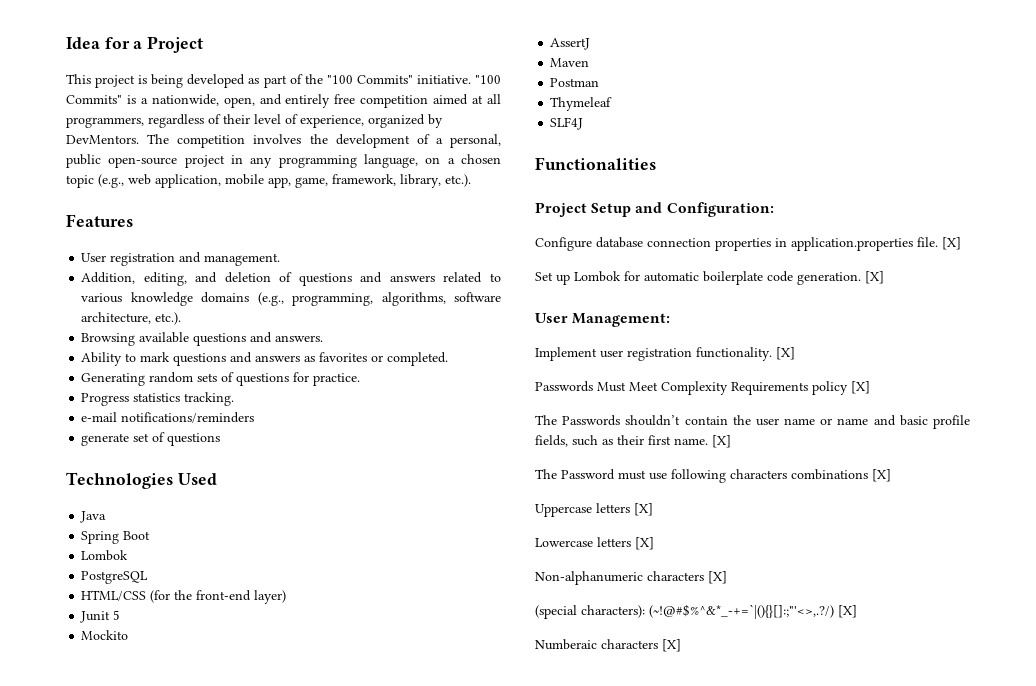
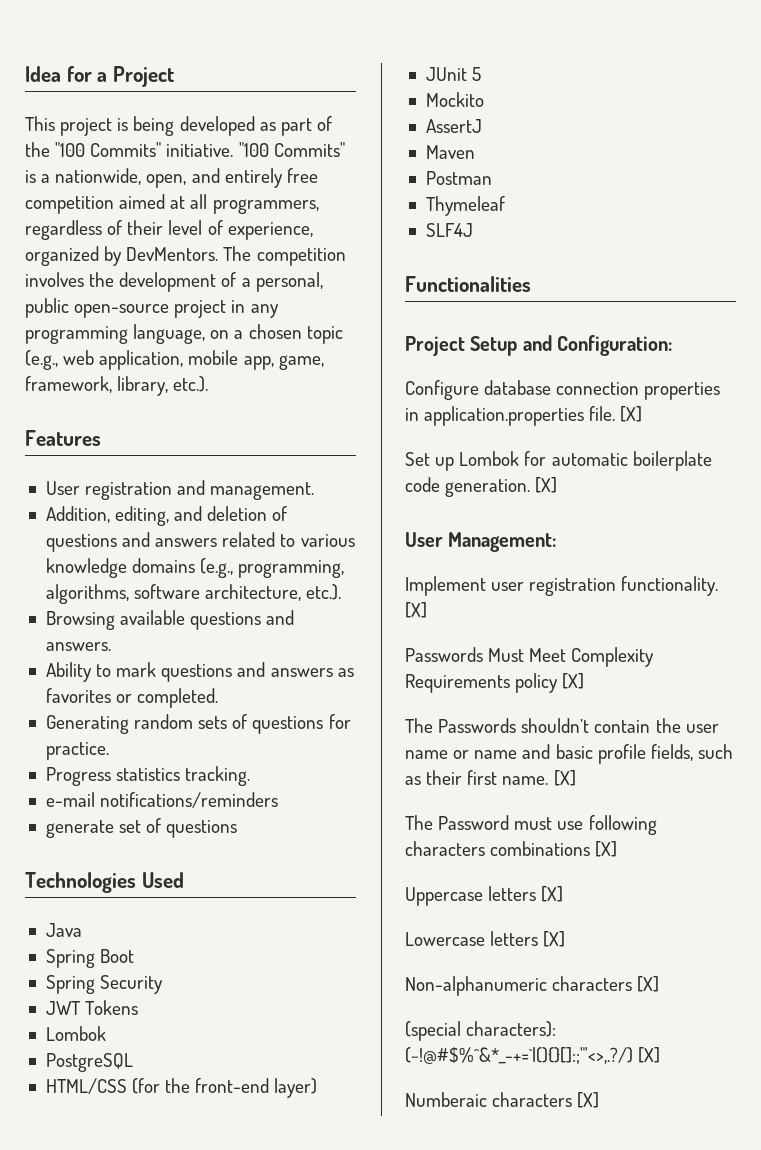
+ Spring Security
+ JWT Tokens
- Junit 5
+ JUnit 5

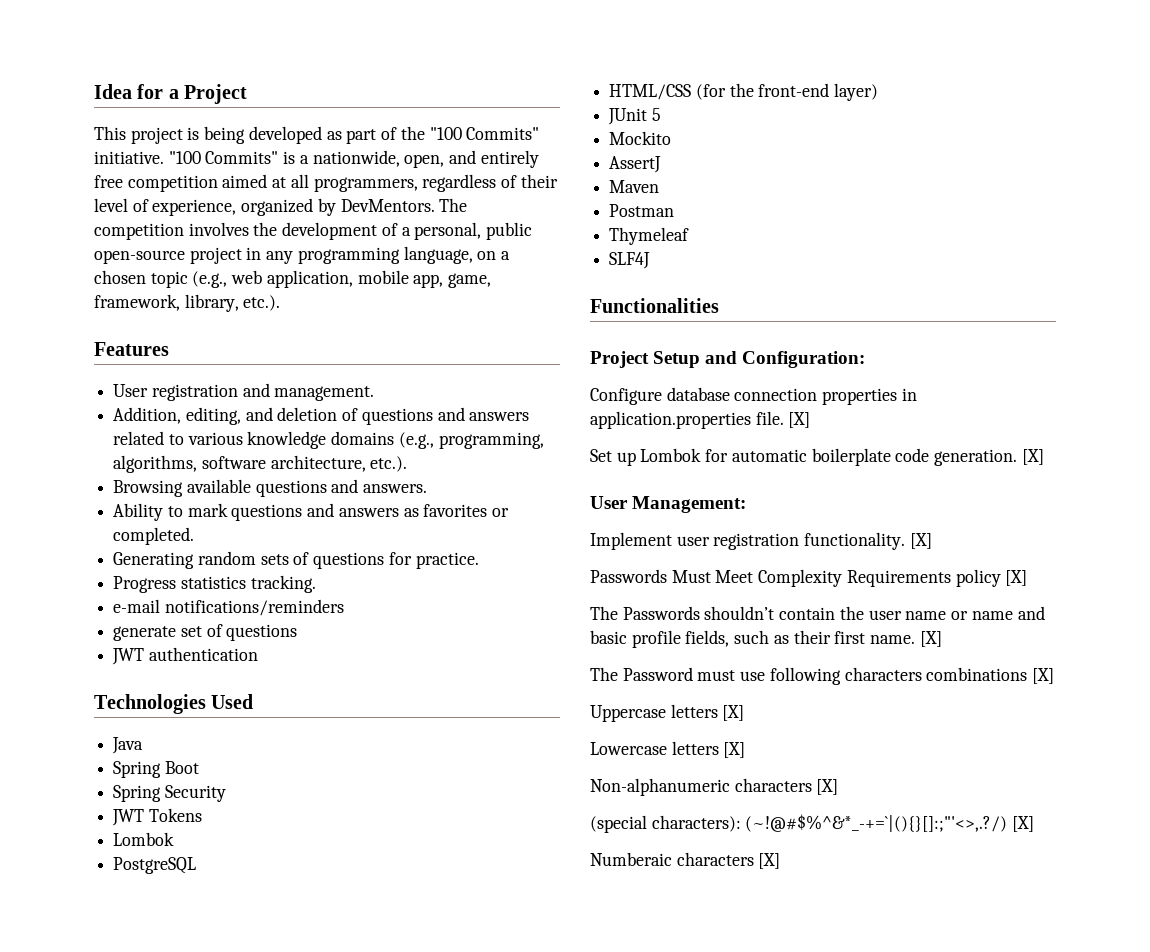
+ JWT authentication

